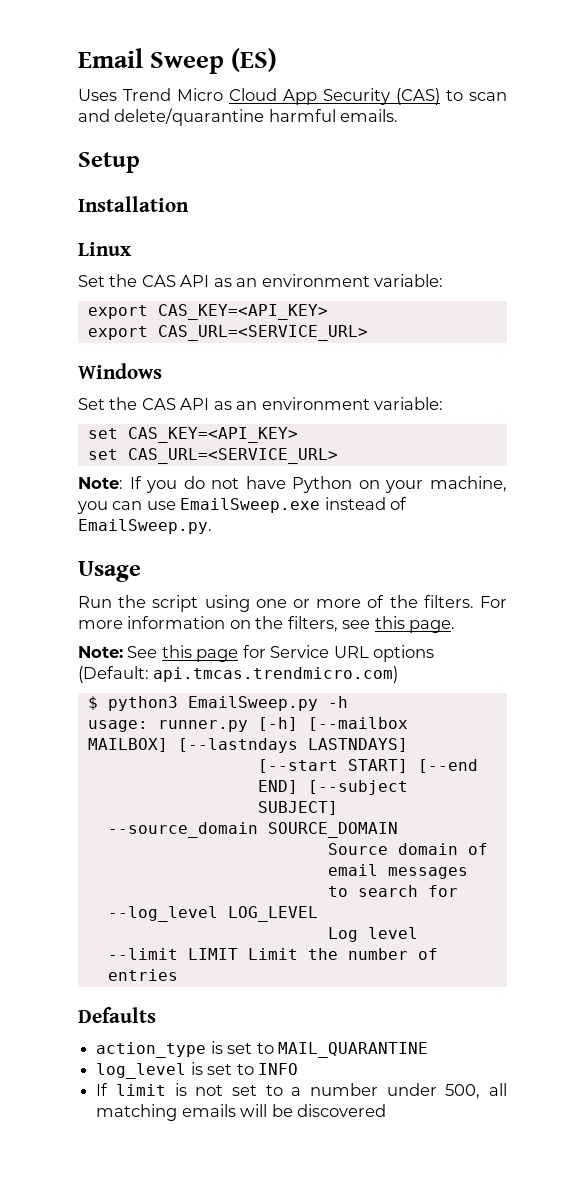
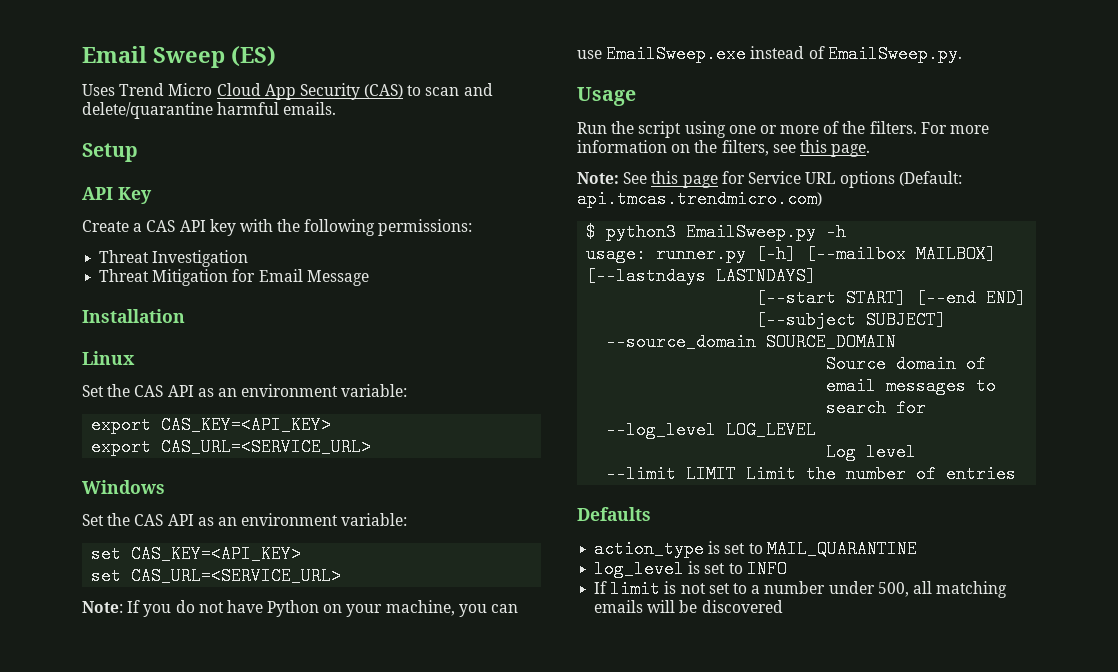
+ API Key
+ Create a CAS API key with the following permissions:
+ Threat Investigation
+ Threat Mitigation for Email Message

